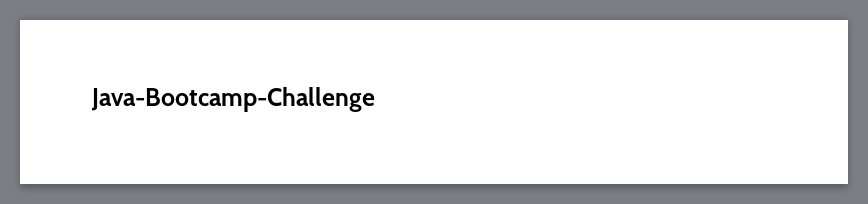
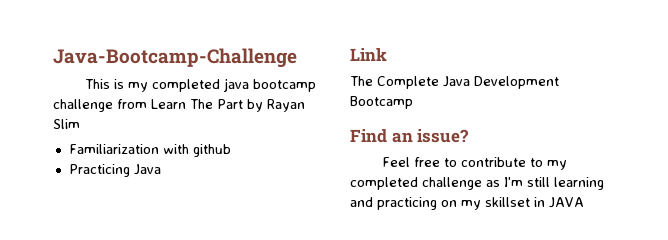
+ This is my completed java bootcamp challenge from Learn The Part by Rayan Slim
+ Familiarization with github
+ Practicing Java
+ Link
+ The Complete Java Development Bootcamp
+ Find an issue?
+ Feel free to contribute to my completed challenge as I'm still learning and practicing on my skillset in JAVA

